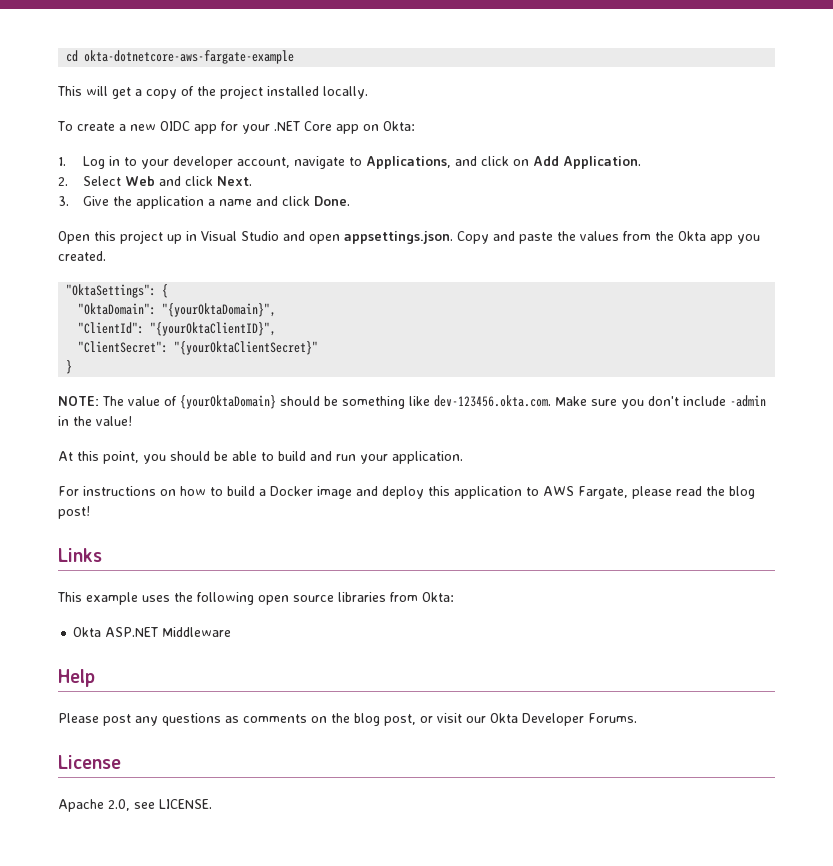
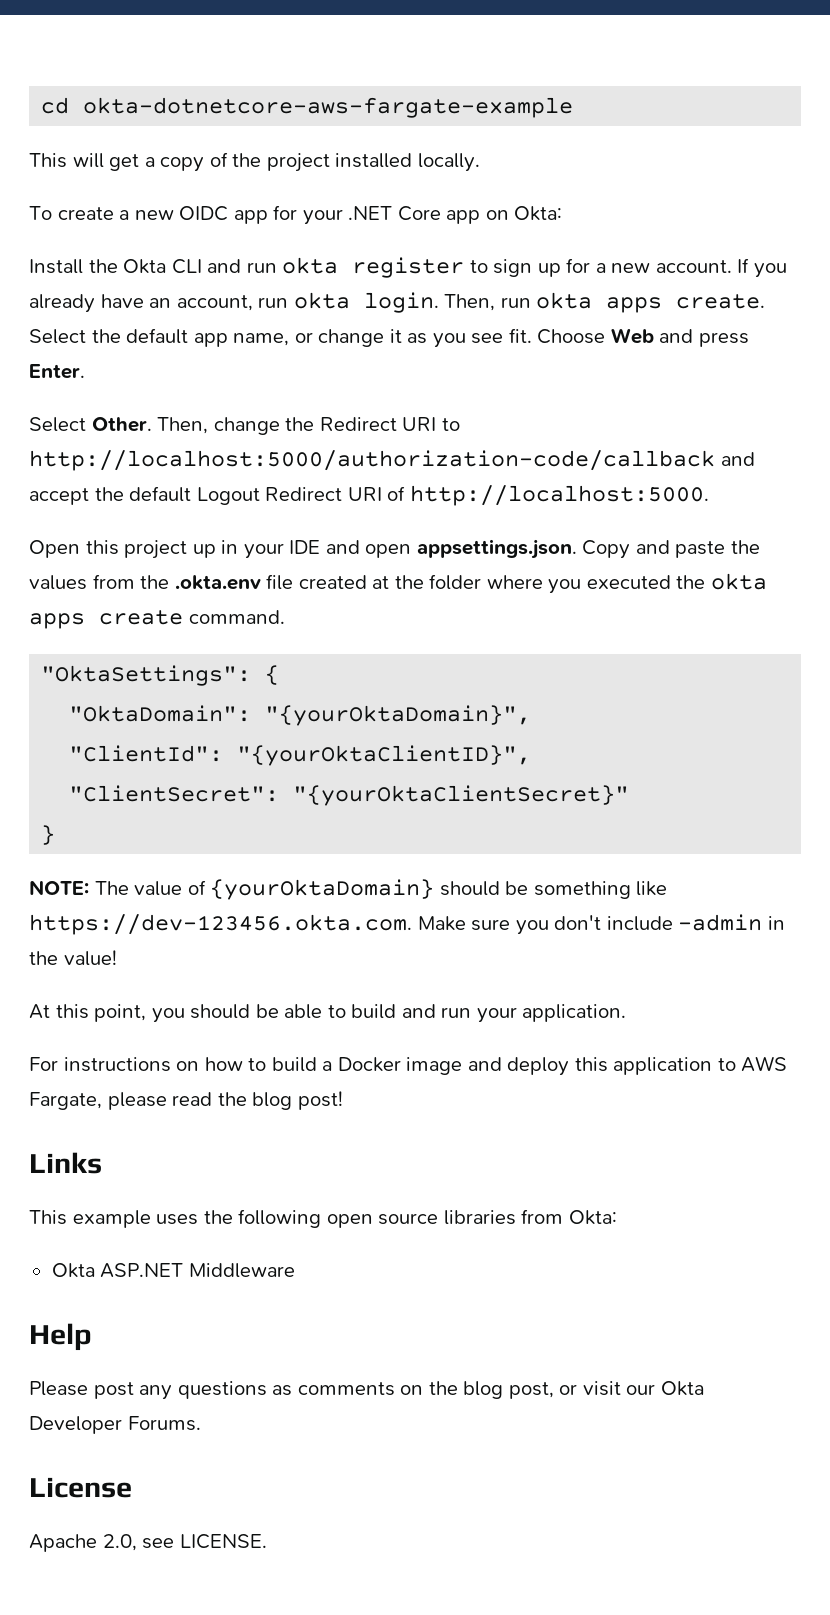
- 1. Log in to your developer account, navigate to Applications, and click on Add Application.
- 2. Select Web and click Next.
- 3. Give the application a name and click Done.
+ Install the Okta CLI and run okta register to sign up for a new account. If you already have an account, run okta login. Then, run okta apps create. Select the default app name, or change it as you see fit. Choose Web and press Enter.
+ Select Other. Then, change the Redirect URI to http://localhost:5000/authorization-code/callback and accept the default Logout Redirect URI of http://localhost:5000.
- Open this project up in Visual Studio and open appsettings.json. Copy and paste the values from the Okta app you created.
+ Open this project up in your IDE and open appsettings.json. Copy and paste the values from the .okta.env file created at the folder where you executed the okta apps create command.
- NOTE: The value of {yourOktaDomain} should be something like dev-123456.okta.com. Make sure you don't include -admin in the value!
+ NOTE: The value of {yourOktaDomain} should be something like https://dev-123456.okta.com. Make sure you don't include -admin in the value!

